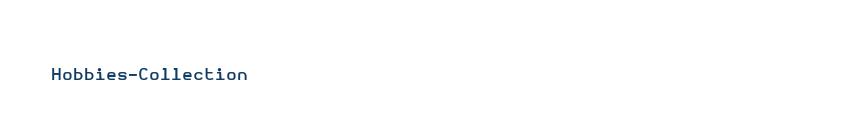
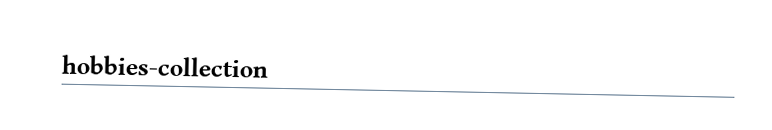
- Hobbies-Collection
+ hobbies-collection

